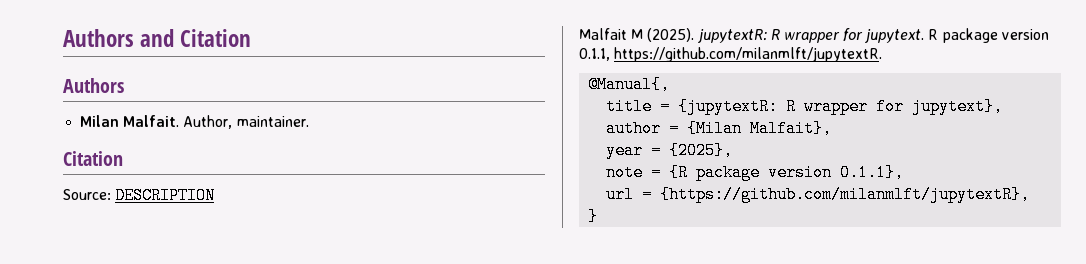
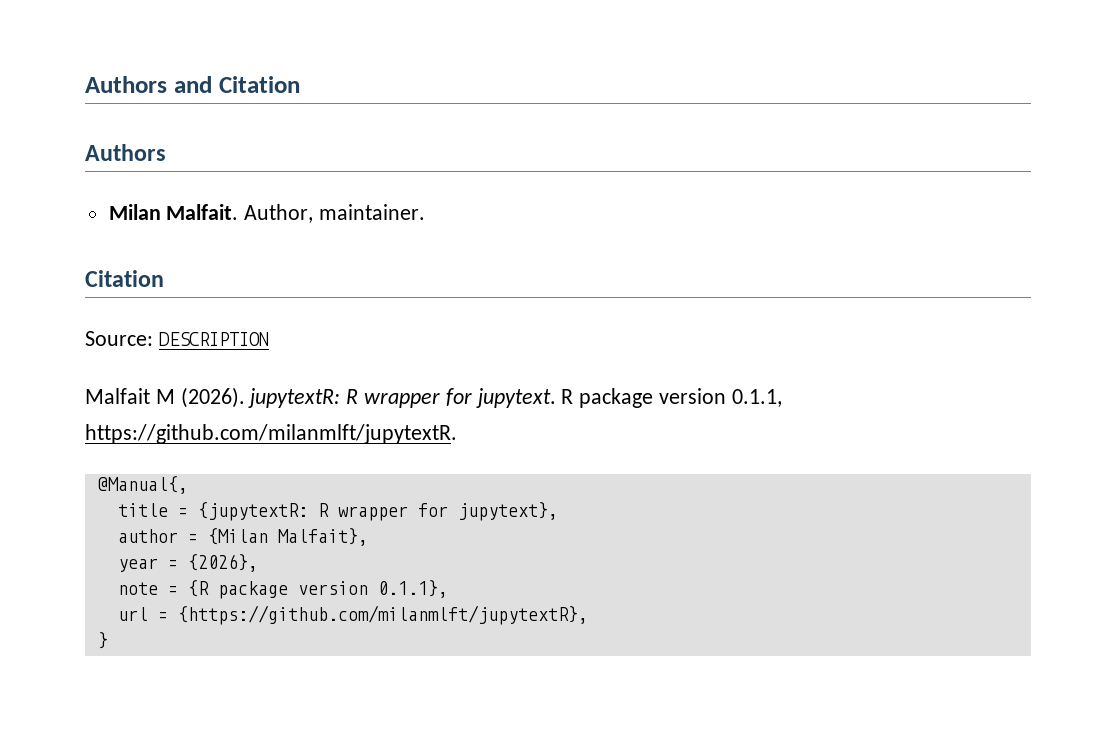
- Malfait M (2025). jupytextR: R wrapper for jupytext.
+ Malfait M (2026). jupytextR: R wrapper for jupytext.
- year = {2025},
+ year = {2026},

